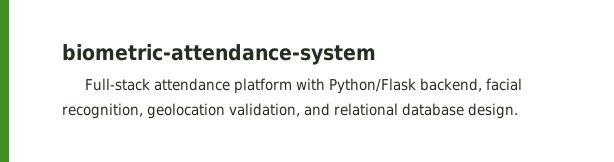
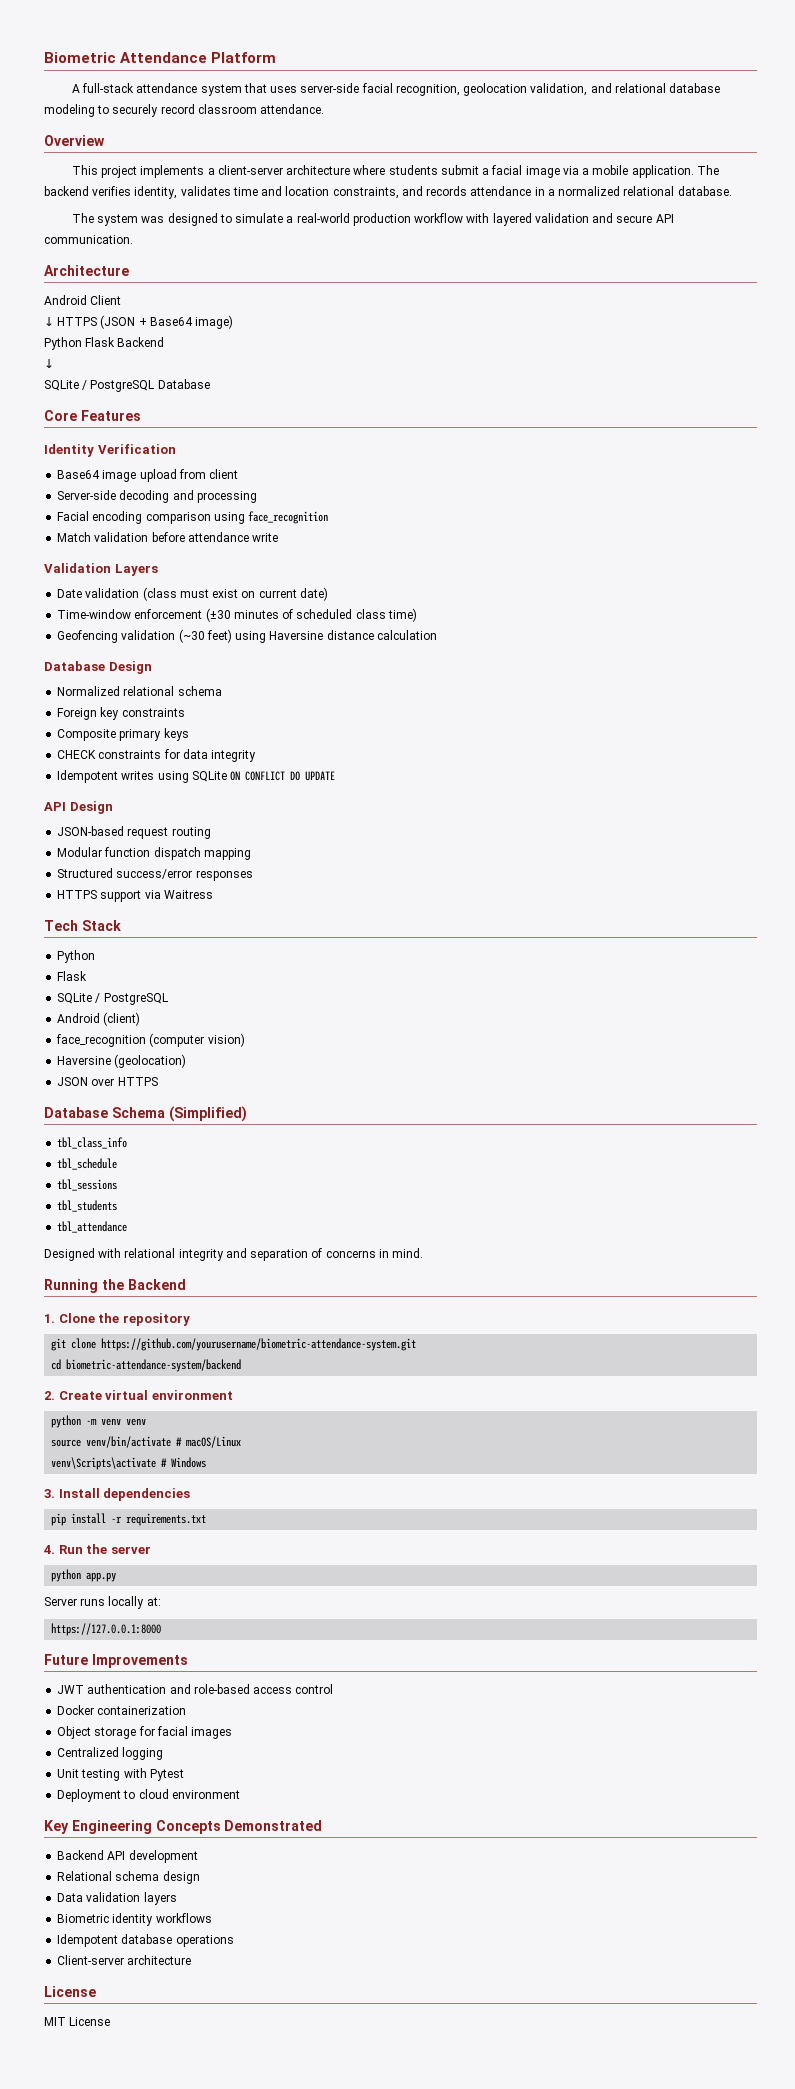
- biometric-attendance-system
- Full-stack attendance platform with Python/Flask backend, facial recognition, geolocation validation, and relational database design.
+ Biometric Attendance Platform
+ A full-stack attendance system that uses server-side facial recognition, geolocation validation, and relational database modeling to securely record classroom attendance.
+ Overview
+ This project implements a client-server architecture where students submit a facial image via a mobile application. The backend verifies identity, validates time and location constraints, and records attendance in a normalized relational database.
+ The system was designed to simulate a real-world production workflow with layered validation and secure API communication.
+ Architecture
+ Android Client
+ ↓ HTTPS (JSON + Base64 image)
+ Python Flask Backend
+ ↓
+ SQLite / PostgreSQL Database
+ Core Features
+ Identity Verification
+ Base64 image upload from client
+ Server-side decoding and processing
+ Facial encoding comparison using face_recognition
+ Match validation before attendance write
+ Validation Layers
+ Date validation (class must exist on current date)
+ Time-window enforcement (±30 minutes of scheduled class time)
+ Geofencing validation (~30 feet) using Haversine distance calculation
+ Database Design
+ Normalized relational schema
+ Foreign key constraints
+ Composite primary keys
+ CHECK constraints for data integrity
+ Idempotent writes using SQLite ON CONFLICT DO UPDATE
+ API Design
+ JSON-based request routing
+ Modular function dispatch mapping
+ Structured success/error responses
+ HTTPS support via Waitress
+ Tech Stack
+ Python
+ Flask
+ SQLite / PostgreSQL
+ Android (client)
+ face_recognition (computer vision)
+ Haversine (geolocation)
+ JSON over HTTPS
+ Database Schema (Simplified)
+ tbl_class_info
+ tbl_schedule
+ tbl_sessions
+ tbl_students
+ tbl_attendance
+ Designed with relational integrity and separation of concerns in mind.
+ Running the Backend
+ 1. Clone the repository
+ git clone https://github.com/yourusername/biometric-attendance-system.git
+ cd biometric-attendance-system/backend
+ 2. Create virtual environment
+ python -m venv venv
+ source venv/bin/activate # macOS/Linux
+ venv\Scripts\activate # Windows
+ 3. Install dependencies
+ pip install -r requirements.txt
+ 4. Run the server
+ python app.py
+ Server runs locally at:
+ https://127.0.0.1:8000
+ Future Improvements
+ JWT authentication and role-based access control
+ Docker containerization
+ Object storage for facial images
+ Centralized logging
+ Unit testing with Pytest
+ Deployment to cloud environment
+ Key Engineering Concepts Demonstrated
+ Backend API development
+ Relational schema design
+ Data validation layers
+ Biometric identity workflows
+ Idempotent database operations
+ Client-server architecture
+ License
+ MIT License

